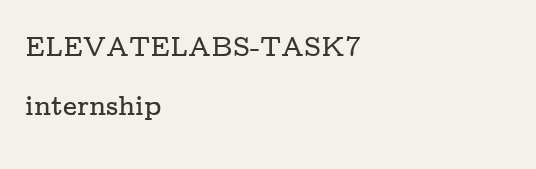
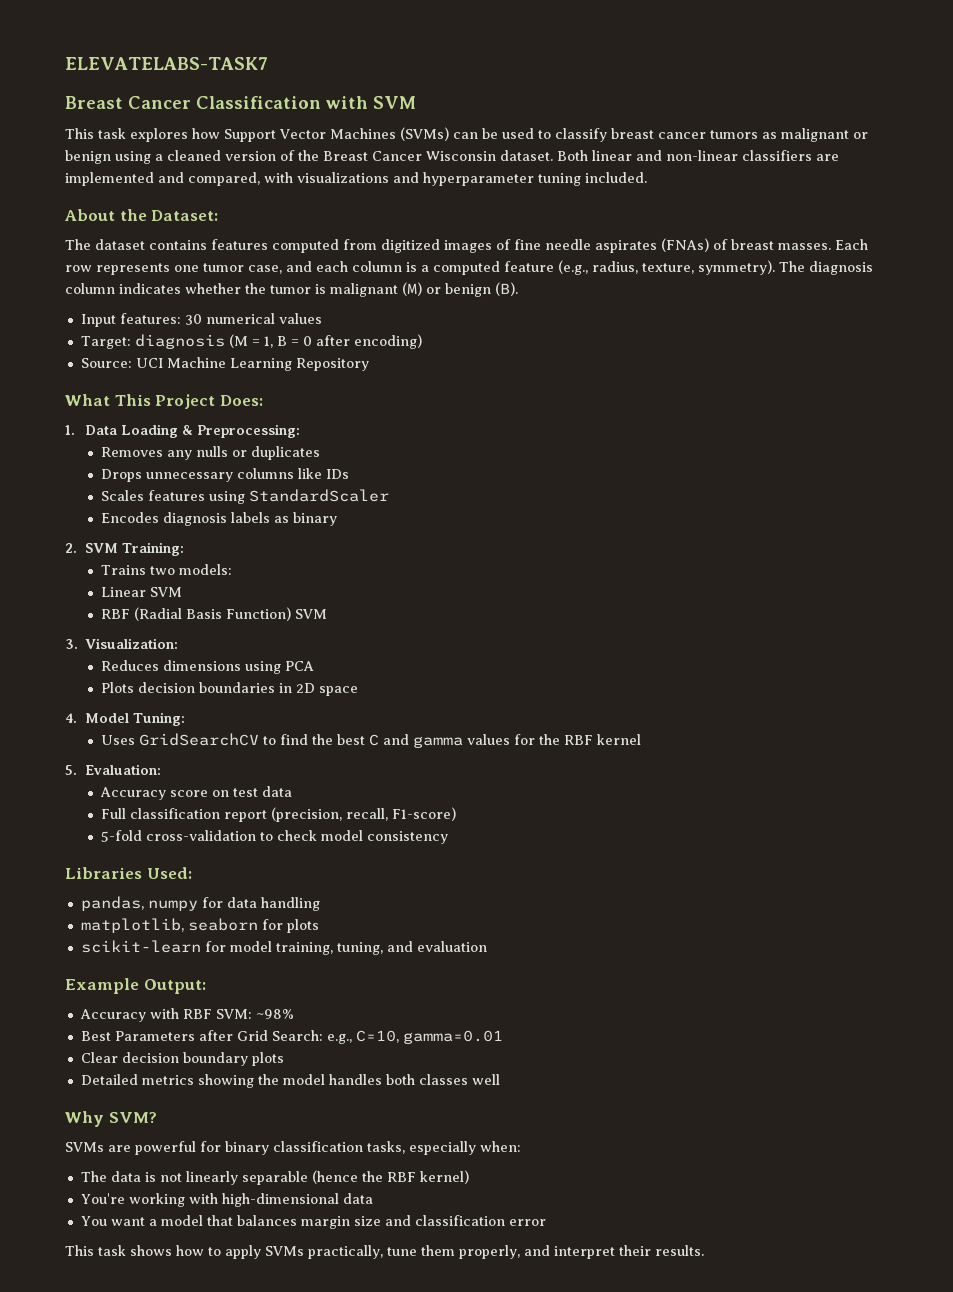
- internship
+ Breast Cancer Classification with SVM
+ This task explores how Support Vector Machines (SVMs) can be used to classify breast cancer tumors as malignant or benign using a cleaned version of the Breast Cancer Wisconsin dataset. Both linear and non-linear classifiers are implemented and compared, with visualizations and hyperparameter tuning included.
+ About the Dataset:
+ The dataset contains features computed from digitized images of fine needle aspirates (FNAs) of breast masses. Each row represents one tumor case, and each column is a computed feature (e.g., radius, texture, symmetry). The diagnosis column indicates whether the tumor is malignant (M) or benign (B).
+ Input features: 30 numerical values
+ Target: diagnosis (M = 1, B = 0 after encoding)
+ Source: UCI Machine Learning Repository
+ What This Project Does:
+ 1. Data Loading & Preprocessing:
+ Removes any nulls or duplicates
+ Drops unnecessary columns like IDs
+ Scales features using StandardScaler
+ Encodes diagnosis labels as binary
+ 2. SVM Training:
+ Trains two models:
+ Linear SVM
+ RBF (Radial Basis Function) SVM
+ 3. Visualization:
+ Reduces dimensions using PCA
+ Plots decision boundaries in 2D space
+ 4. Model Tuning:
+ Uses GridSearchCV to find the best C and gamma values for the RBF kernel
+ 5. Evaluation:
+ Accuracy score on test data
+ Full classification report (precision, recall, F1-score)
+ 5-fold cross-validation to check model consistency
+ Libraries Used:
+ pandas, numpy for data handling
+ matplotlib, seaborn for plots
+ scikit-learn for model training, tuning, and evaluation
+ Example Output:
+ Accuracy with RBF SVM: ~98%
+ Best Parameters after Grid Search: e.g., C=10, gamma=0.01
+ Clear decision boundary plots
+ Detailed metrics showing the model handles both classes well
+ Why SVM?
+ SVMs are powerful for binary classification tasks, especially when:
+ The data is not linearly separable (hence the RBF kernel)
+ You're working with high-dimensional data
+ You want a model that balances margin size and classification error
+ This task shows how to apply SVMs practically, tune them properly, and interpret their results.

